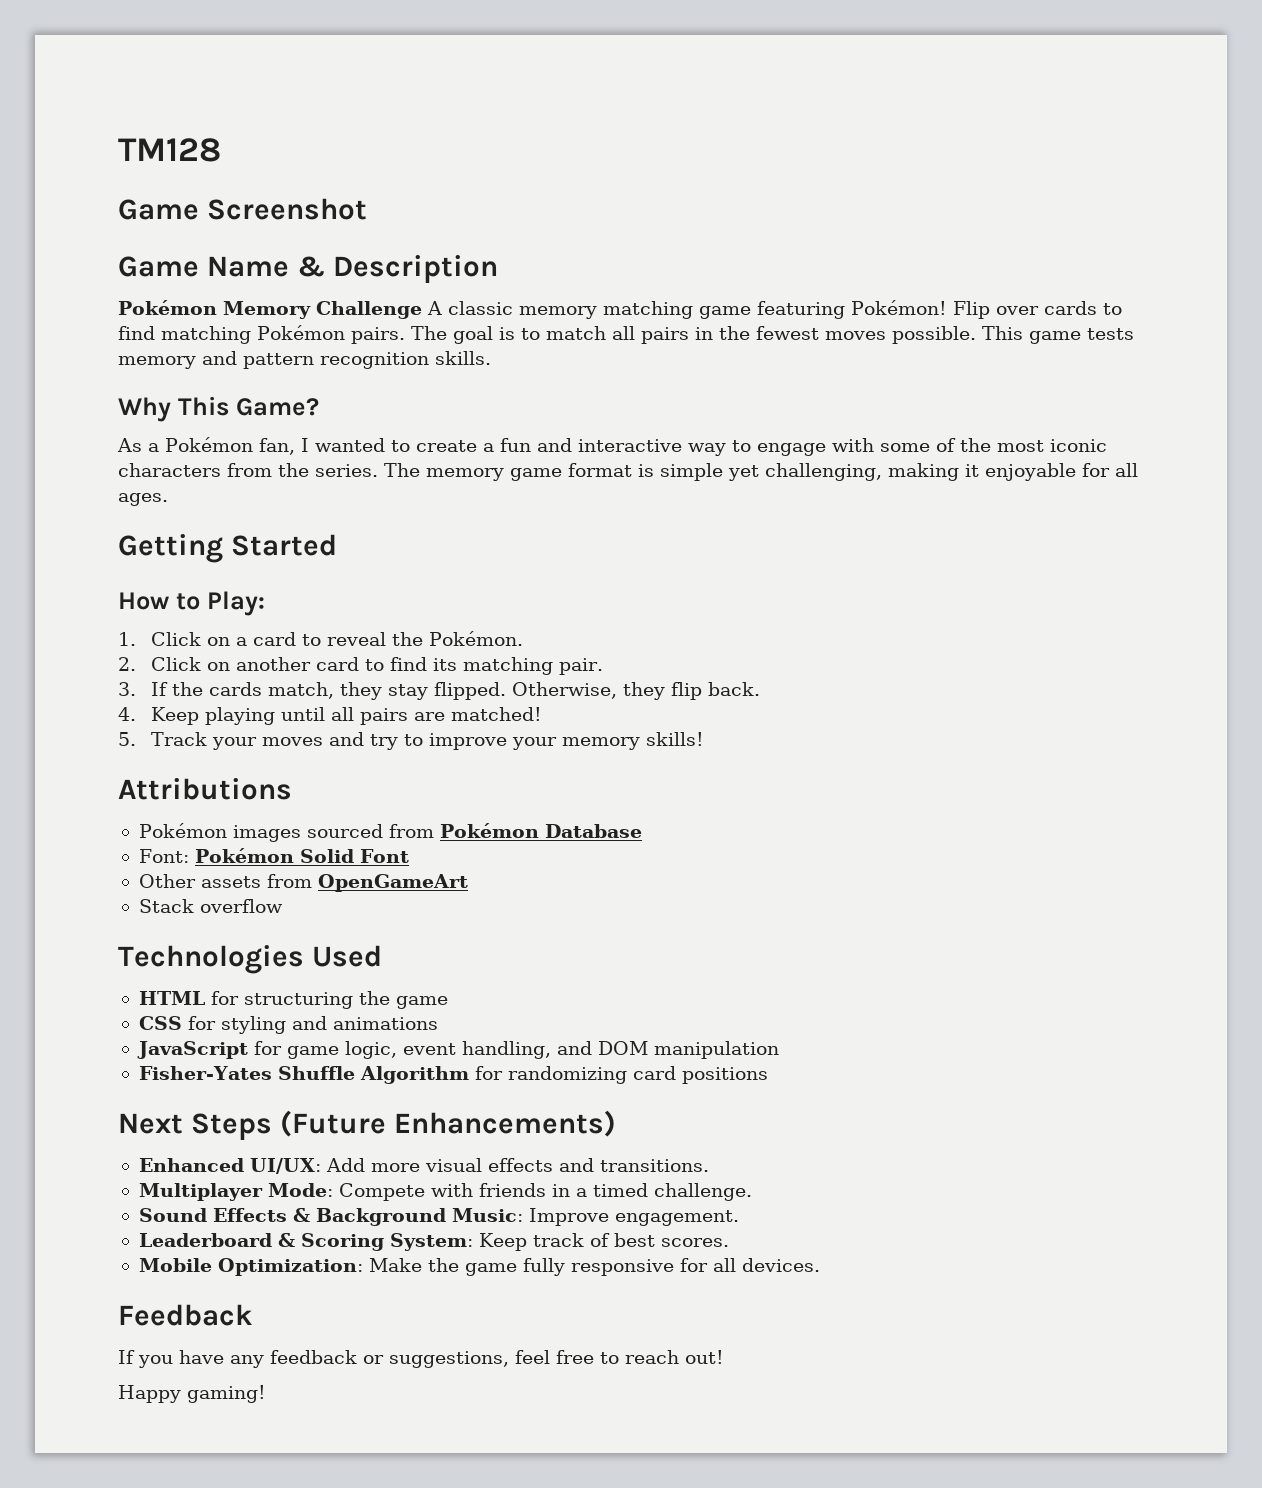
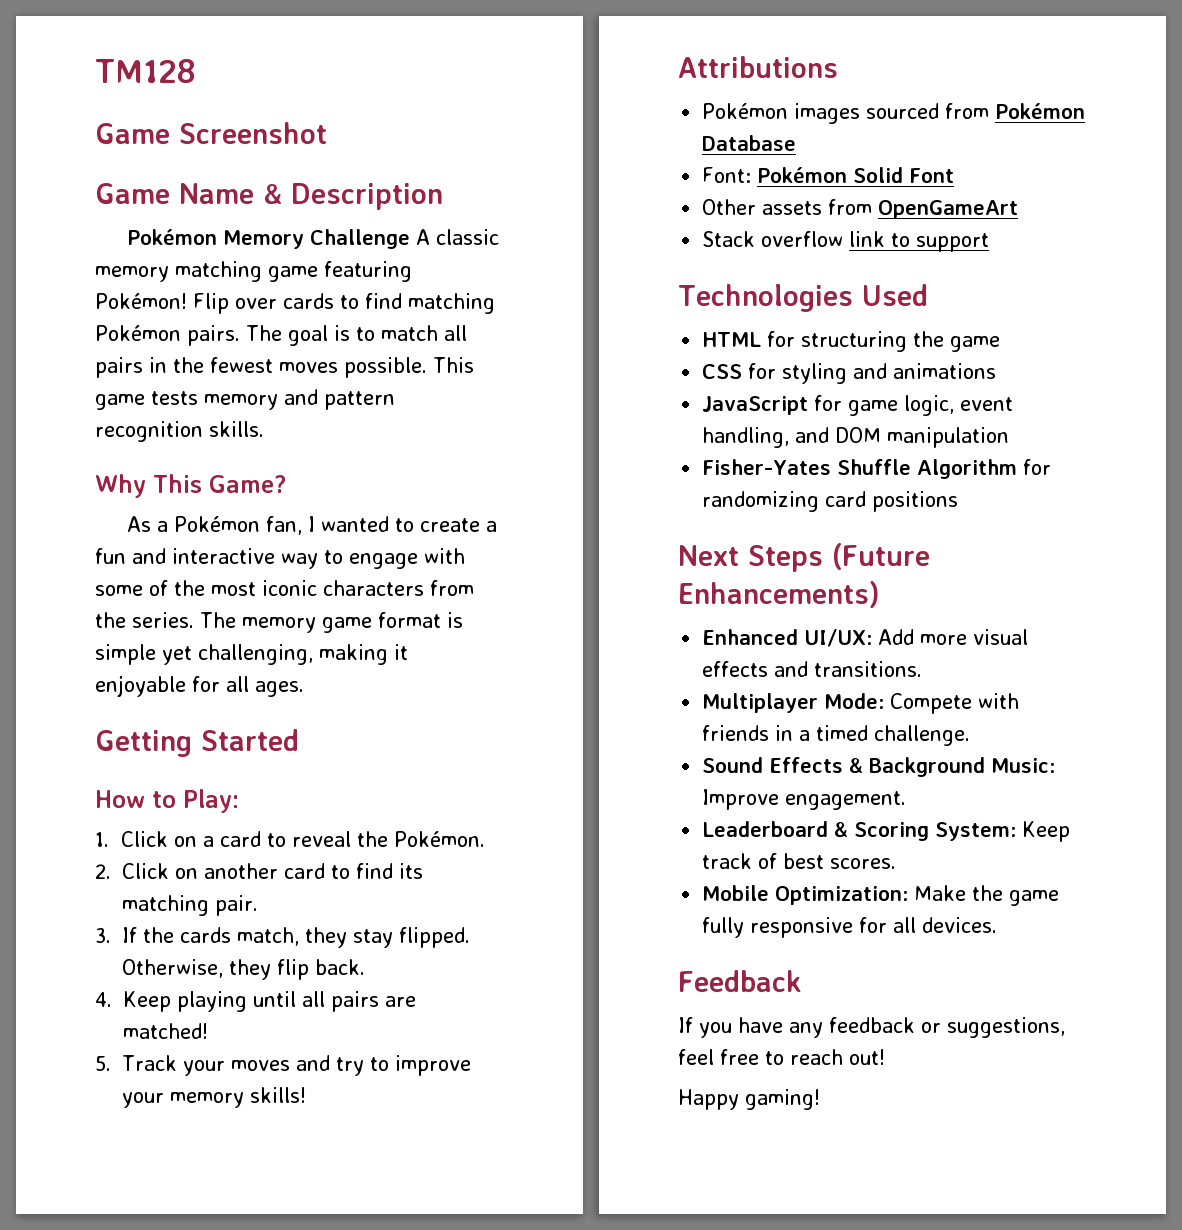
- Stack overflow
+ Stack overflow link to support

